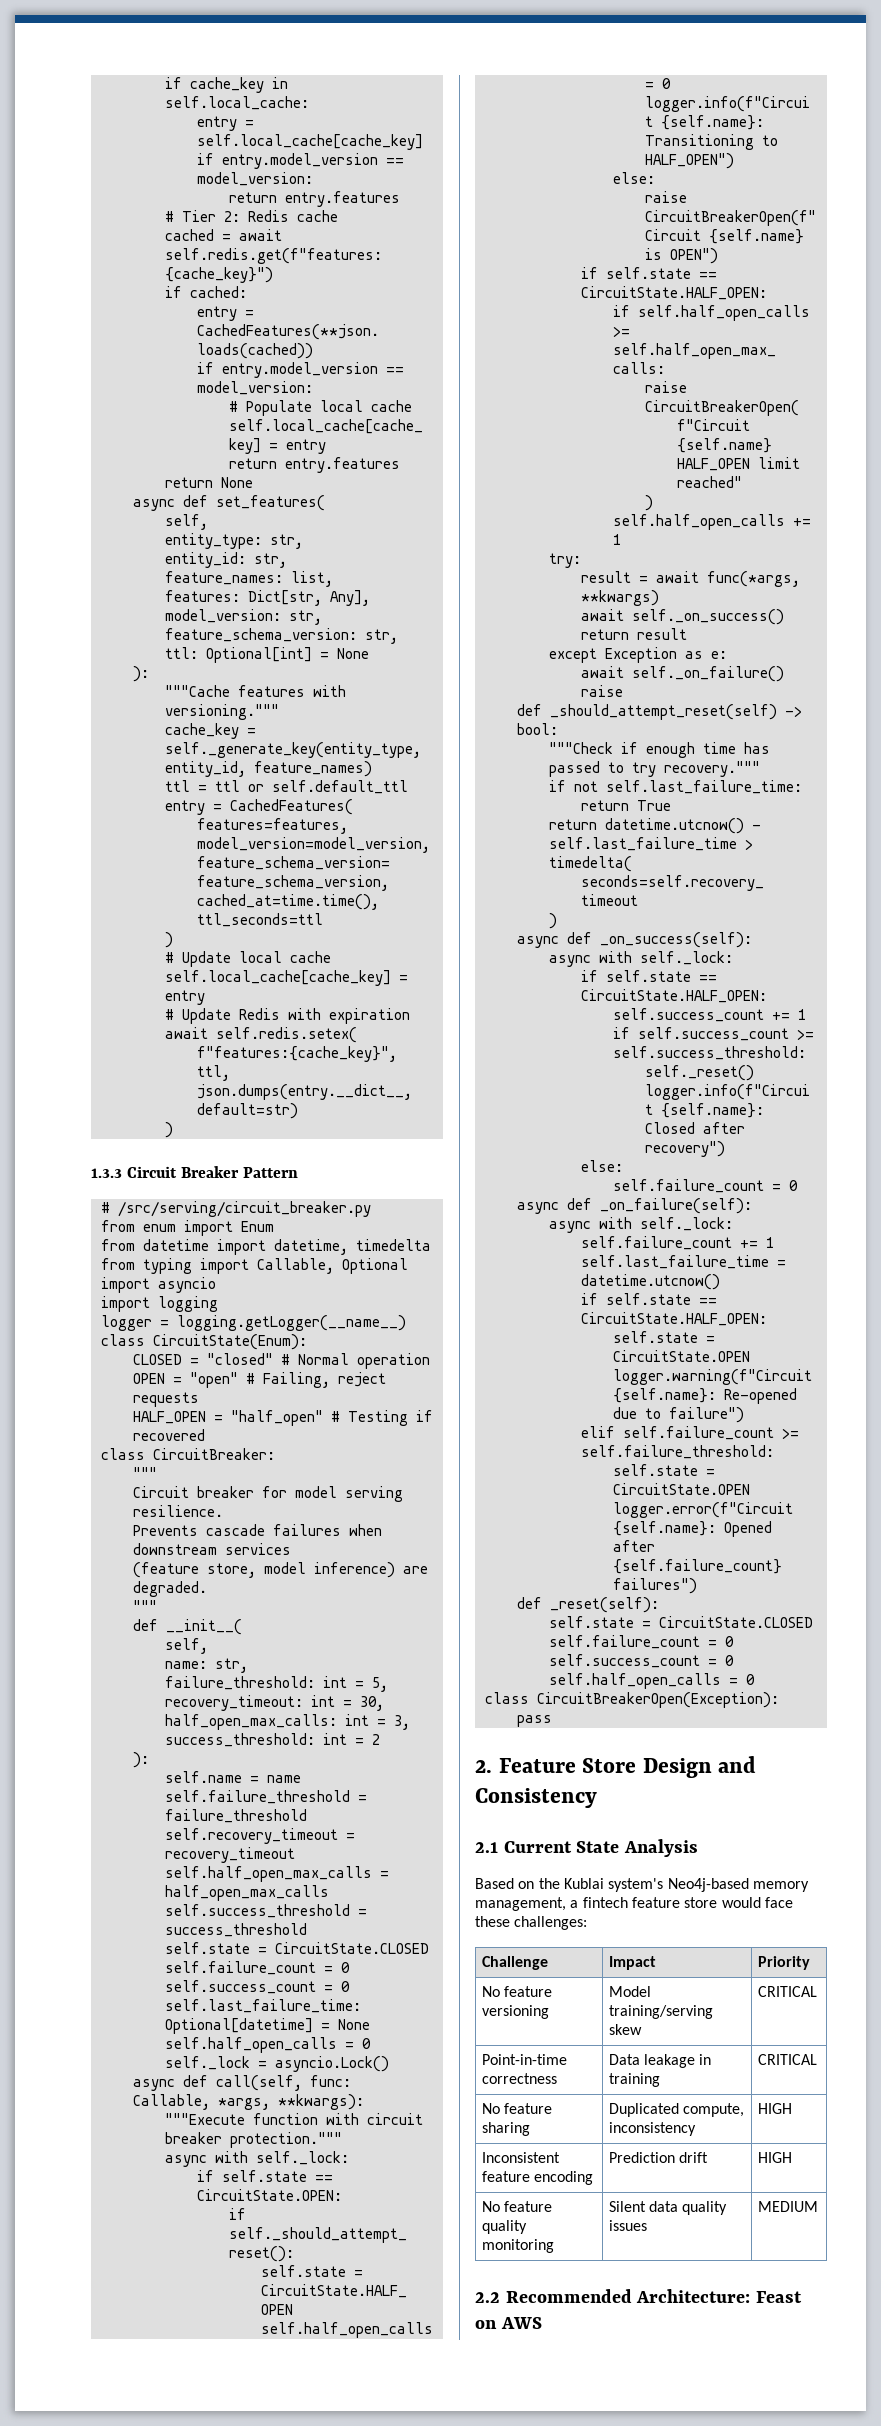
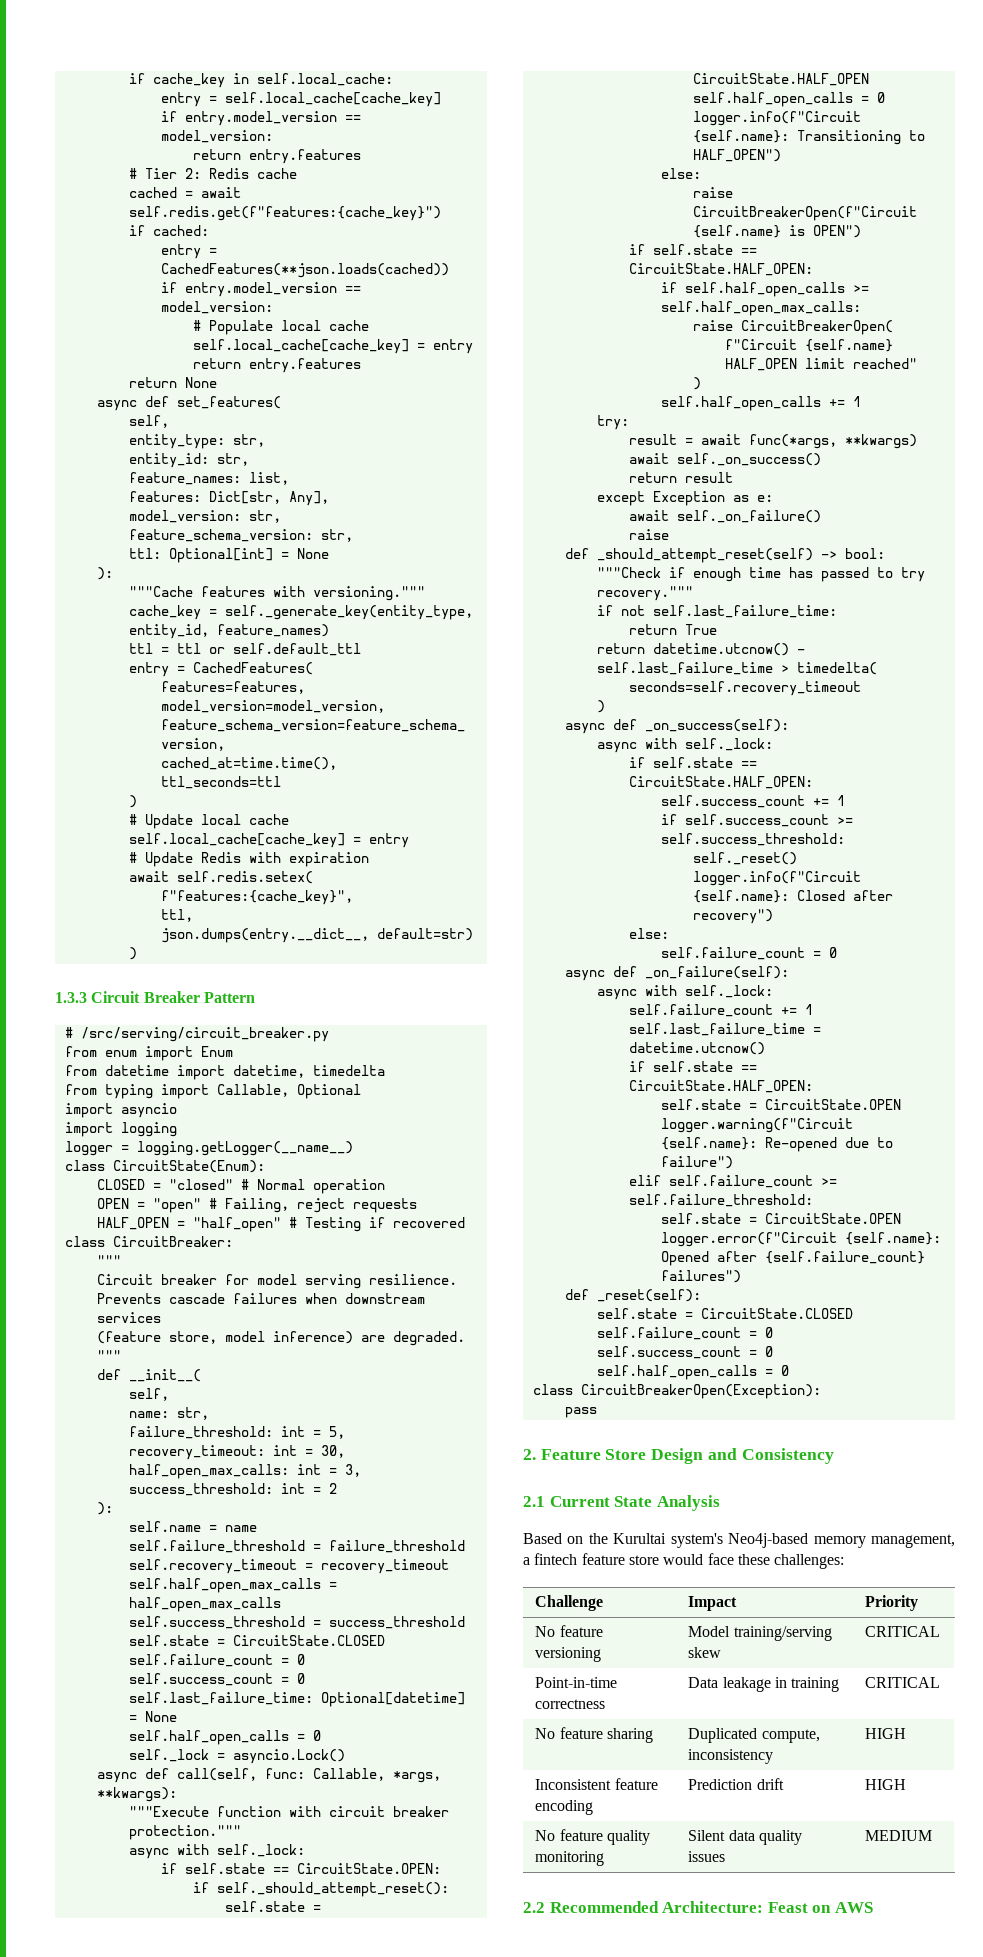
- Based on the Kublai system's Neo4j-based memory management, a fintech feature store would face these challenges:
+ Based on the Kurultai system's Neo4j-based memory management, a fintech feature store would face these challenges:

